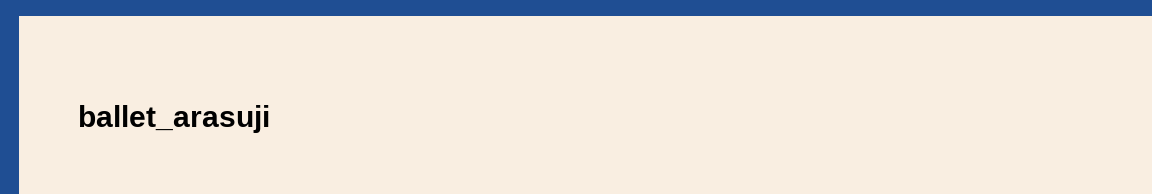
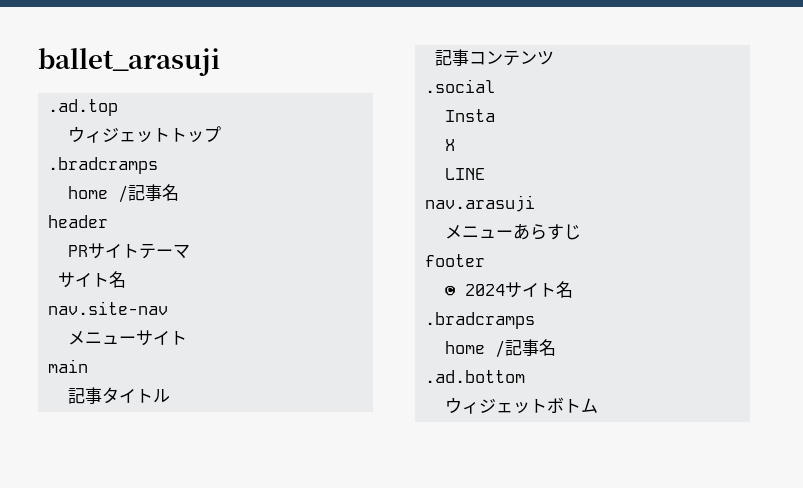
+ .ad.top
+ ウィジェットトップ
+ .bradcramps
+ home /記事名
+ header
+ PRサイトテーマ
+ サイト名
+ nav.site-nav
+ メニューサイト
+ main
+ 記事タイトル
+ 記事コンテンツ
+ .social
+ Insta
+ X
+ LINE
+ nav.arasuji
+ メニューあらすじ
+ footer
+ © 2024サイト名
+ .bradcramps
+ home /記事名
+ .ad.bottom
+ ウィジェットボトム

